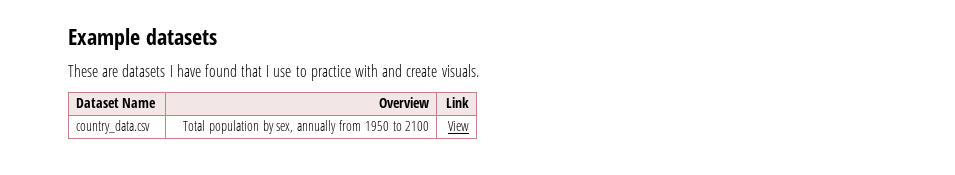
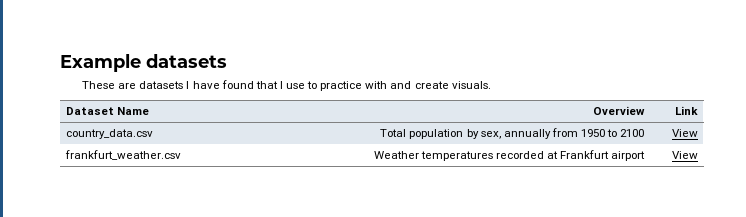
+ frankfurt_weather.csv | Weather temperatures recorded at Frankfurt airport | View

